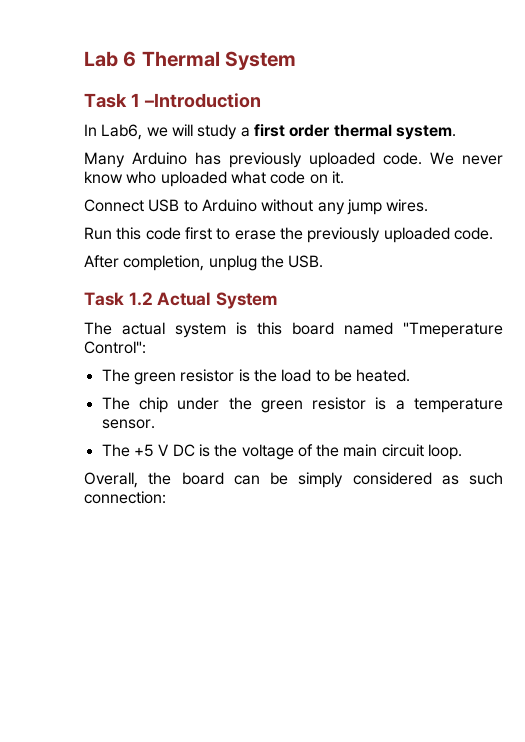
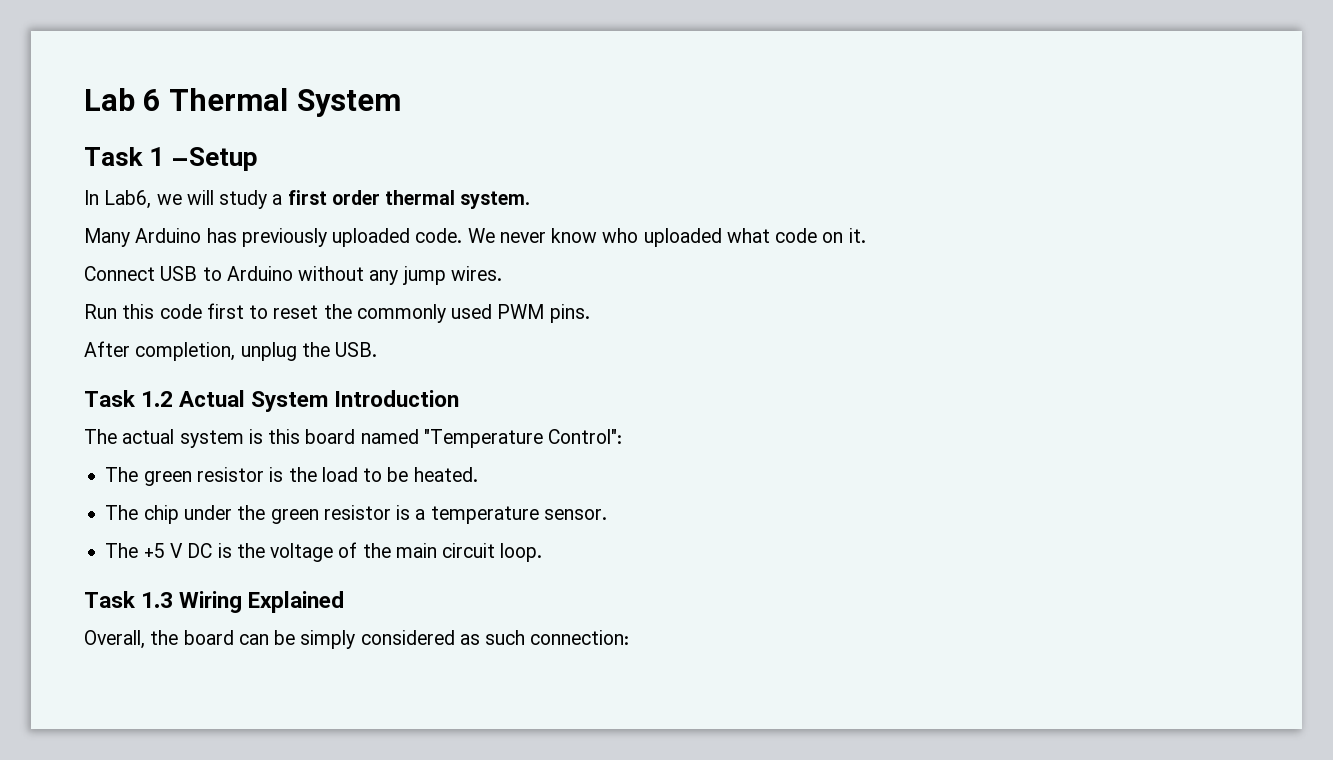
- Task 1 –Introduction
+ Task 1 –Setup
- Run this code first to erase the previously uploaded code.
+ Run this code first to reset the commonly used PWM pins.
- Task 1.2 Actual System
+ Task 1.2 Actual System Introduction
- The actual system is this board named "Tmeperature Control":
+ The actual system is this board named "Temperature Control":
+ Task 1.3 Wiring Explained

